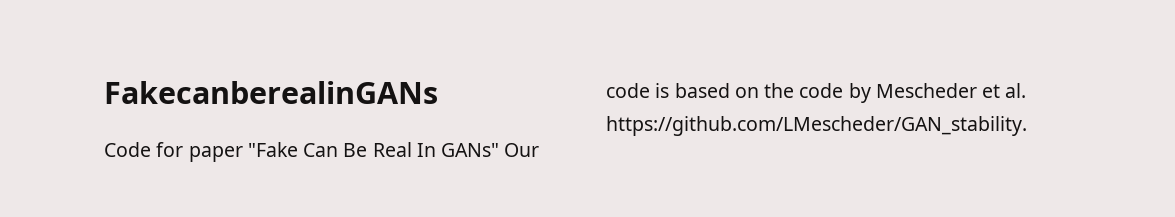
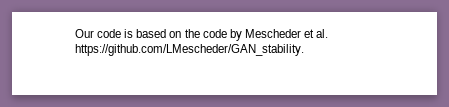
- FakecanberealinGANs
- Code for paper "Fake Can Be Real In GANs" Our code is based on the code by Mescheder et al. https://github.com/LMescheder/GAN_stability.
+ Our code is based on the code by Mescheder et al. https://github.com/LMescheder/GAN_stability.

